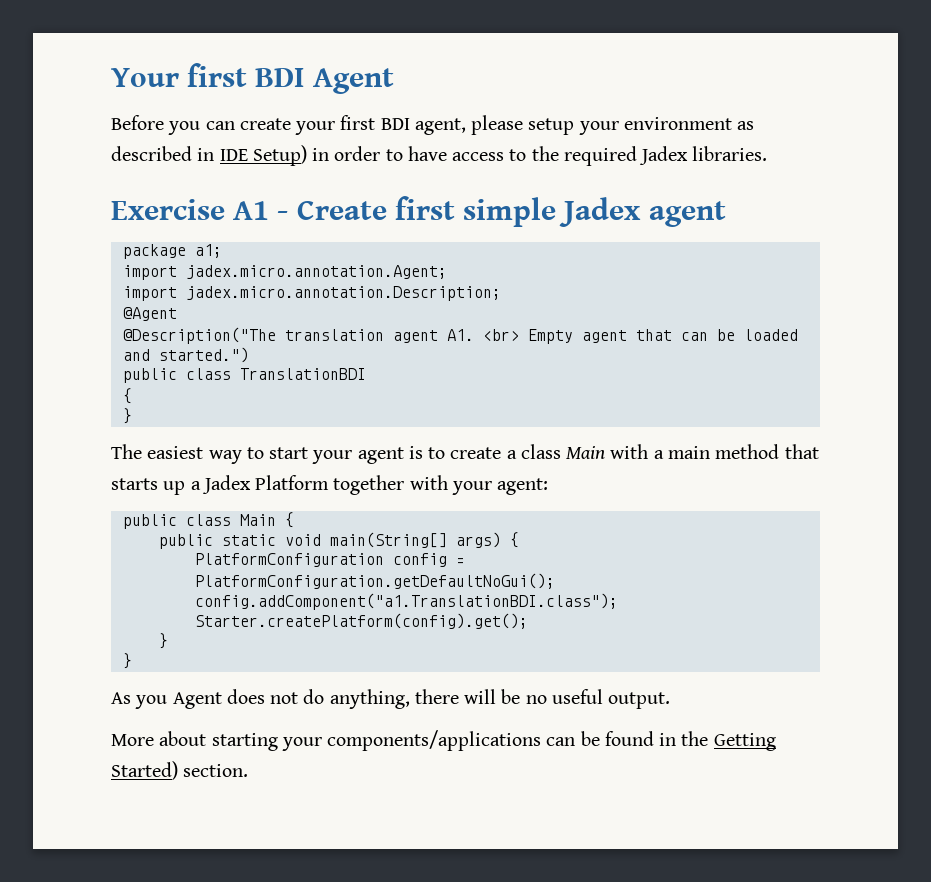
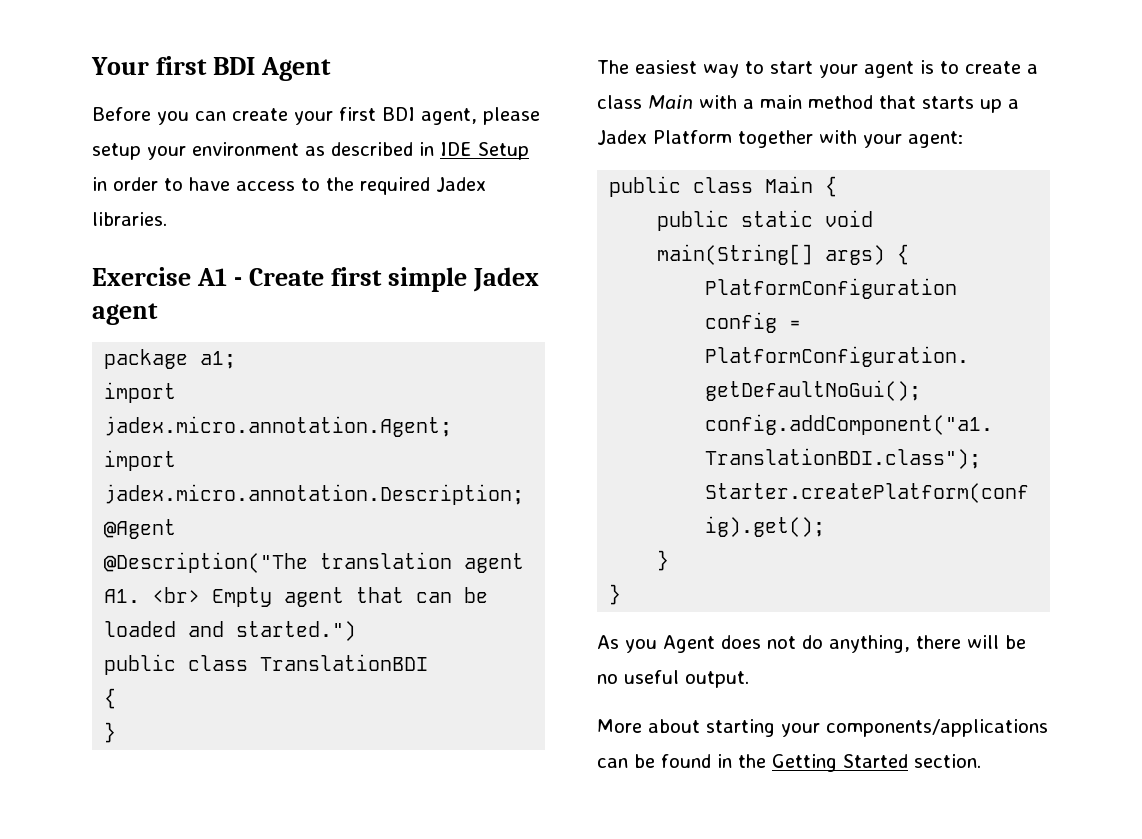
- Before you can create your first BDI agent, please setup your environment as described in IDE Setup) in order to have access to the required Jadex libraries.
+ Before you can create your first BDI agent, please setup your environment as described in IDE Setup in order to have access to the required Jadex libraries.
- More about starting your components/applications can be found in the Getting Started) section.
+ More about starting your components/applications can be found in the Getting Started section.

